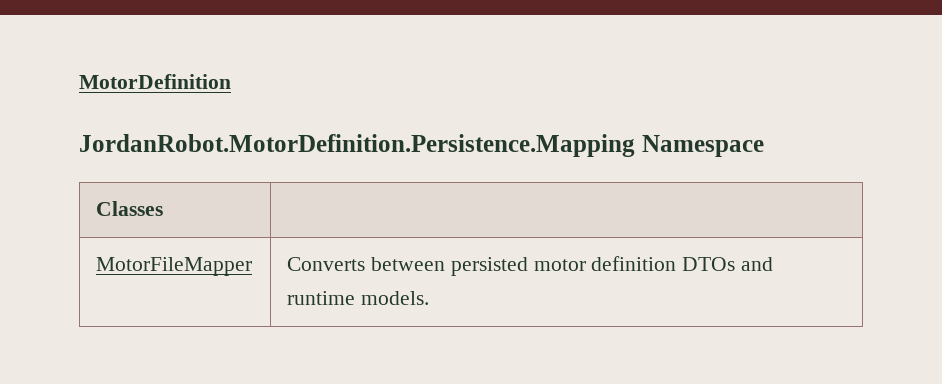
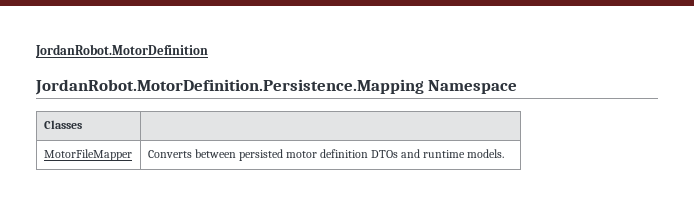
- MotorDefinition
+ JordanRobot.MotorDefinition

